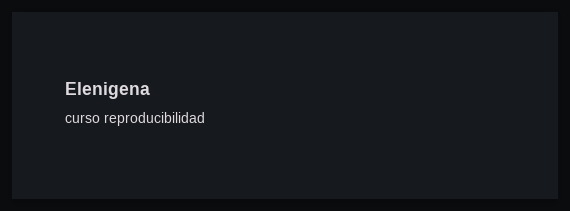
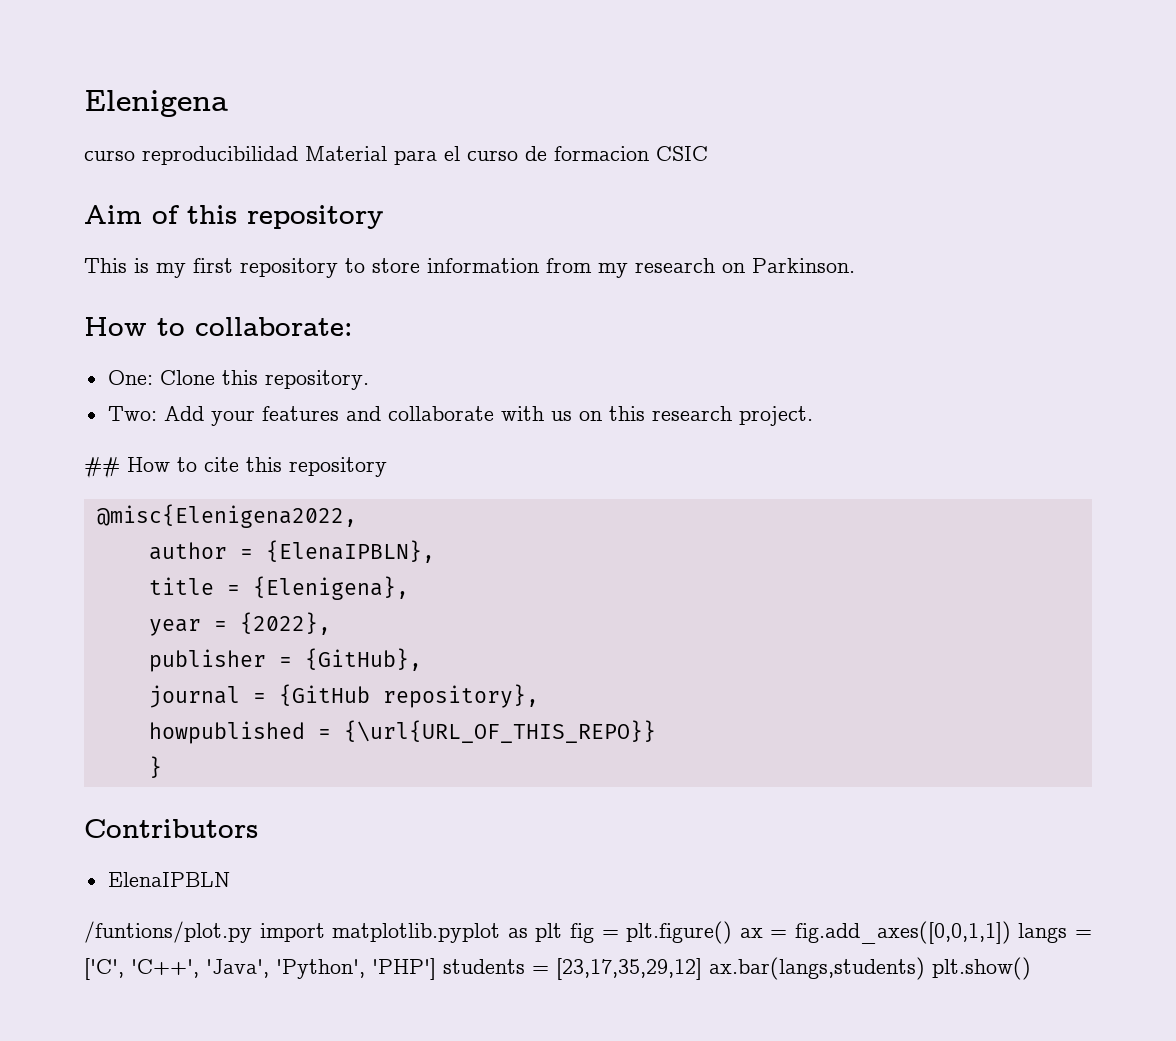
- curso reproducibilidad
+ curso reproducibilidad Material para el curso de formacion CSIC
+ Aim of this repository
+ This is my first repository to store information from my research on Parkinson.
+ How to collaborate:
+ One: Clone this repository.
+ Two: Add your features and collaborate with us on this research project.
+ ## How to cite this repository
+ @misc{Elenigena2022,
+ author = {ElenaIPBLN},
+ title = {Elenigena},
+ year = {2022},
+ publisher = {GitHub},
+ journal = {GitHub repository},
+ howpublished = {\url{URL_OF_THIS_REPO}}
+ }
+ Contributors
+ ElenaIPBLN
+ /funtions/plot.py import matplotlib.pyplot as plt fig = plt.figure() ax = fig.add_axes([0,0,1,1]) langs = ['C', 'C++', 'Java', 'Python', 'PHP'] students = [23,17,35,29,12] ax.bar(langs,students) plt.show()

